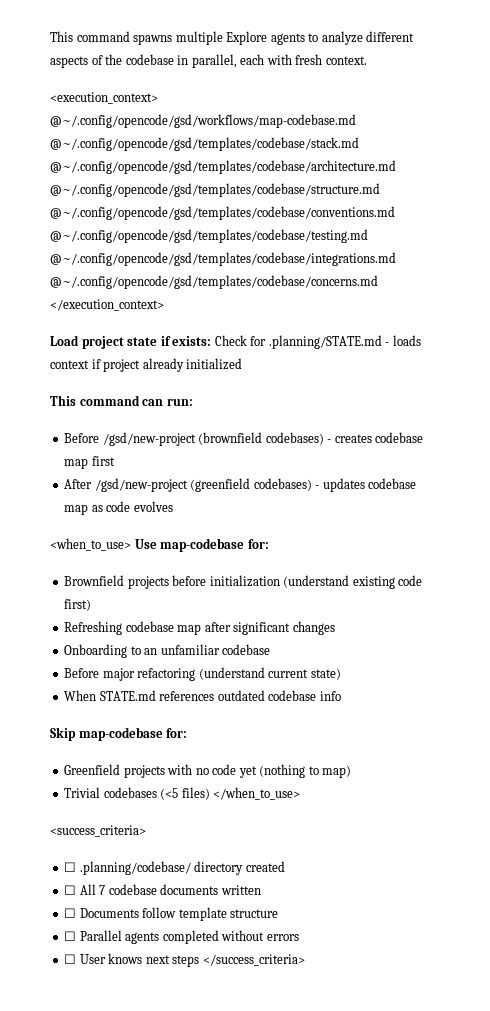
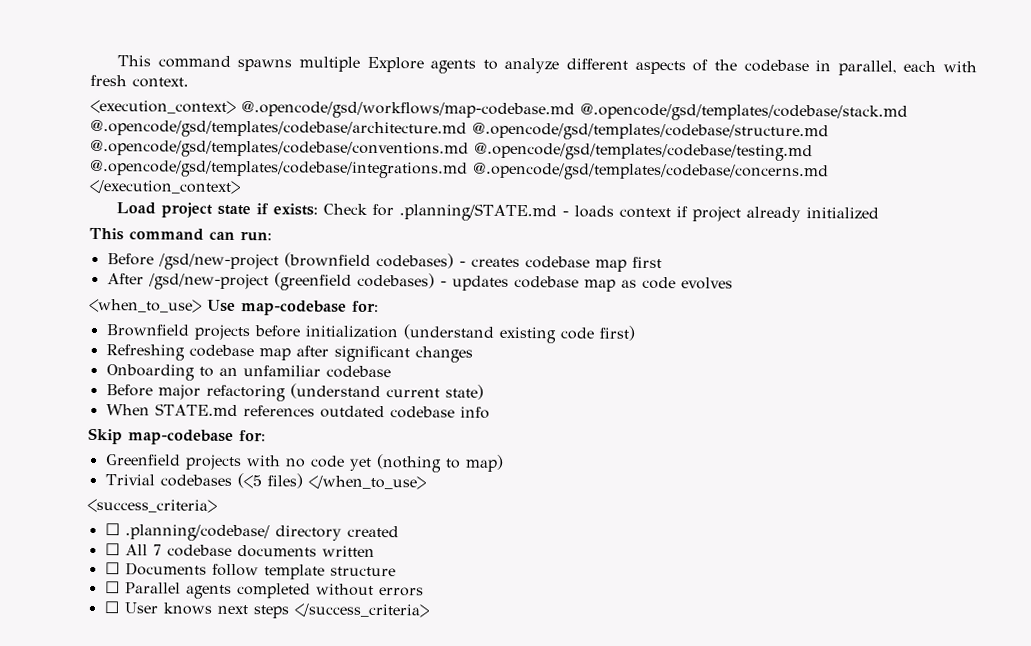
- <execution_context> @~/.config/opencode/gsd/workflows/map-codebase.md @~/.config/opencode/gsd/templates/codebase/stack.md @~/.config/opencode/gsd/templates/codebase/architecture.md @~/.config/opencode/gsd/templates/codebase/structure.md @~/.config/opencode/gsd/templates/codebase/conventions.md @~/.config/opencode/gsd/templates/codebase/testing.md @~/.config/opencode/gsd/templates/codebase/integrations.md @~/.config/opencode/gsd/templates/codebase/concerns.md </execution_context>
+ <execution_context> @.opencode/gsd/workflows/map-codebase.md @.opencode/gsd/templates/codebase/stack.md @.opencode/gsd/templates/codebase/architecture.md @.opencode/gsd/templates/codebase/structure.md @.opencode/gsd/templates/codebase/conventions.md @.opencode/gsd/templates/codebase/testing.md @.opencode/gsd/templates/codebase/integrations.md @.opencode/gsd/templates/codebase/concerns.md </execution_context>

